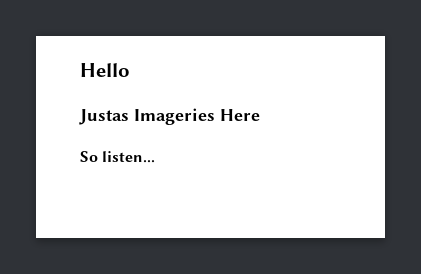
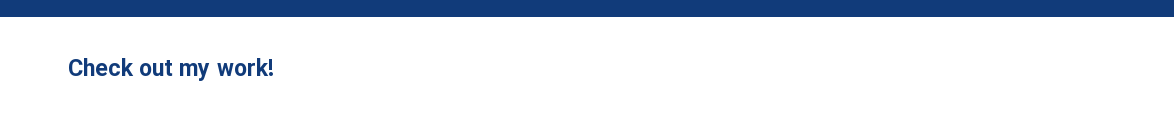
- Hello
- Justas Imageries Here
- So listen...
+ Check out my work!

